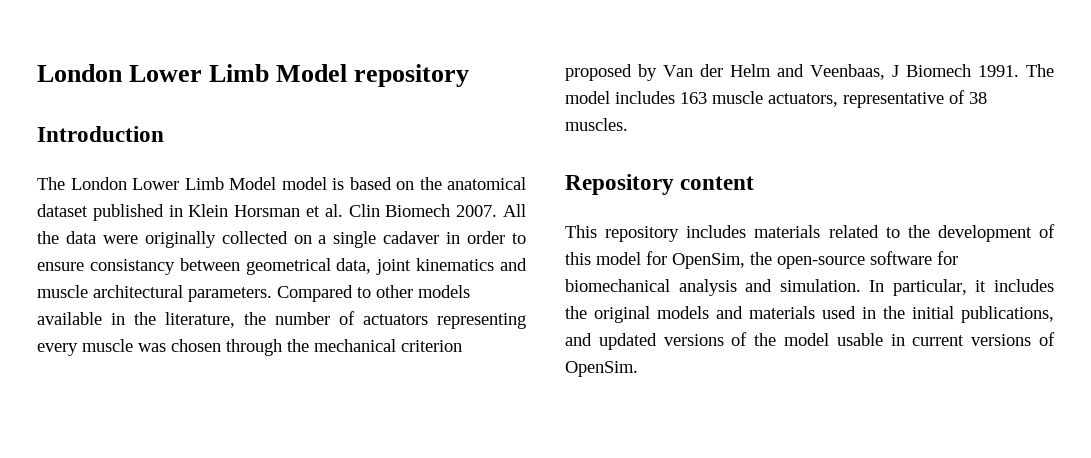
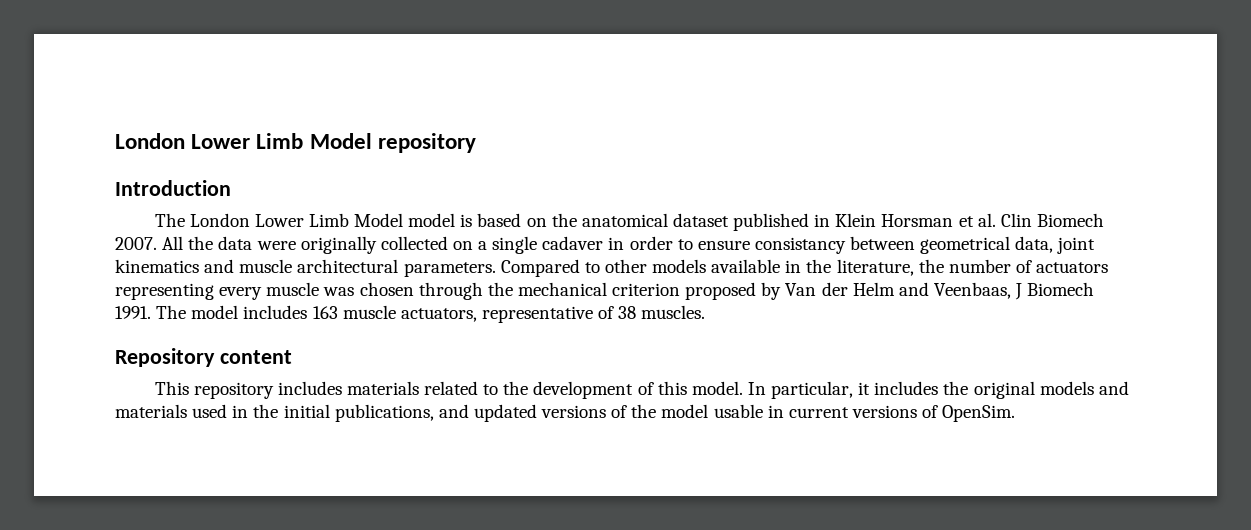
- This repository includes materials related to the development of this model for OpenSim, the open-source software for biomechanical analysis and simulation.
+ This repository includes materials related to the development of this model.

